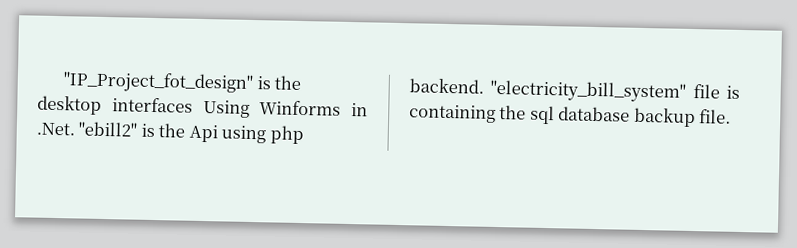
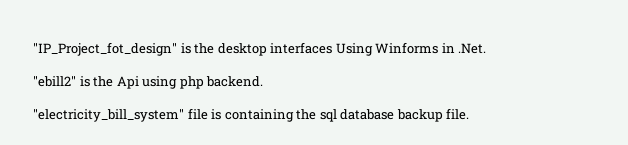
- "IP_Project_fot_design" is the desktop interfaces Using Winforms in .Net. "ebill2" is the Api using php backend. "electricity_bill_system" file is containing the sql database backup file.
+ "IP_Project_fot_design" is the desktop interfaces Using Winforms in .Net.
+ "ebill2" is the Api using php backend.
+ "electricity_bill_system" file is containing the sql database backup file.

